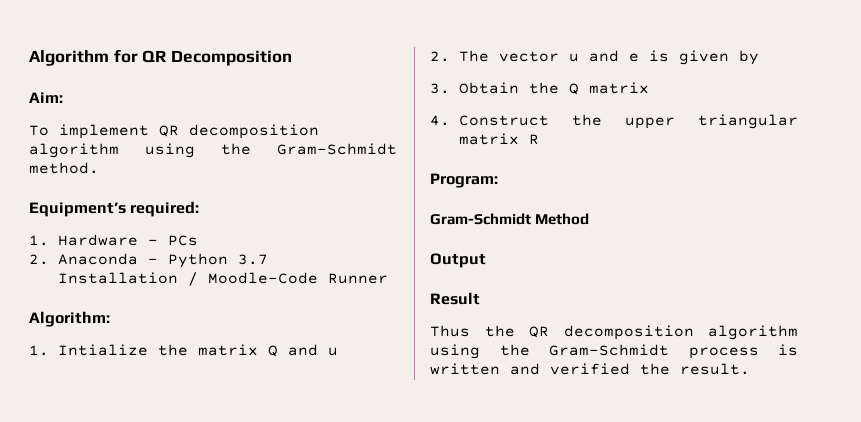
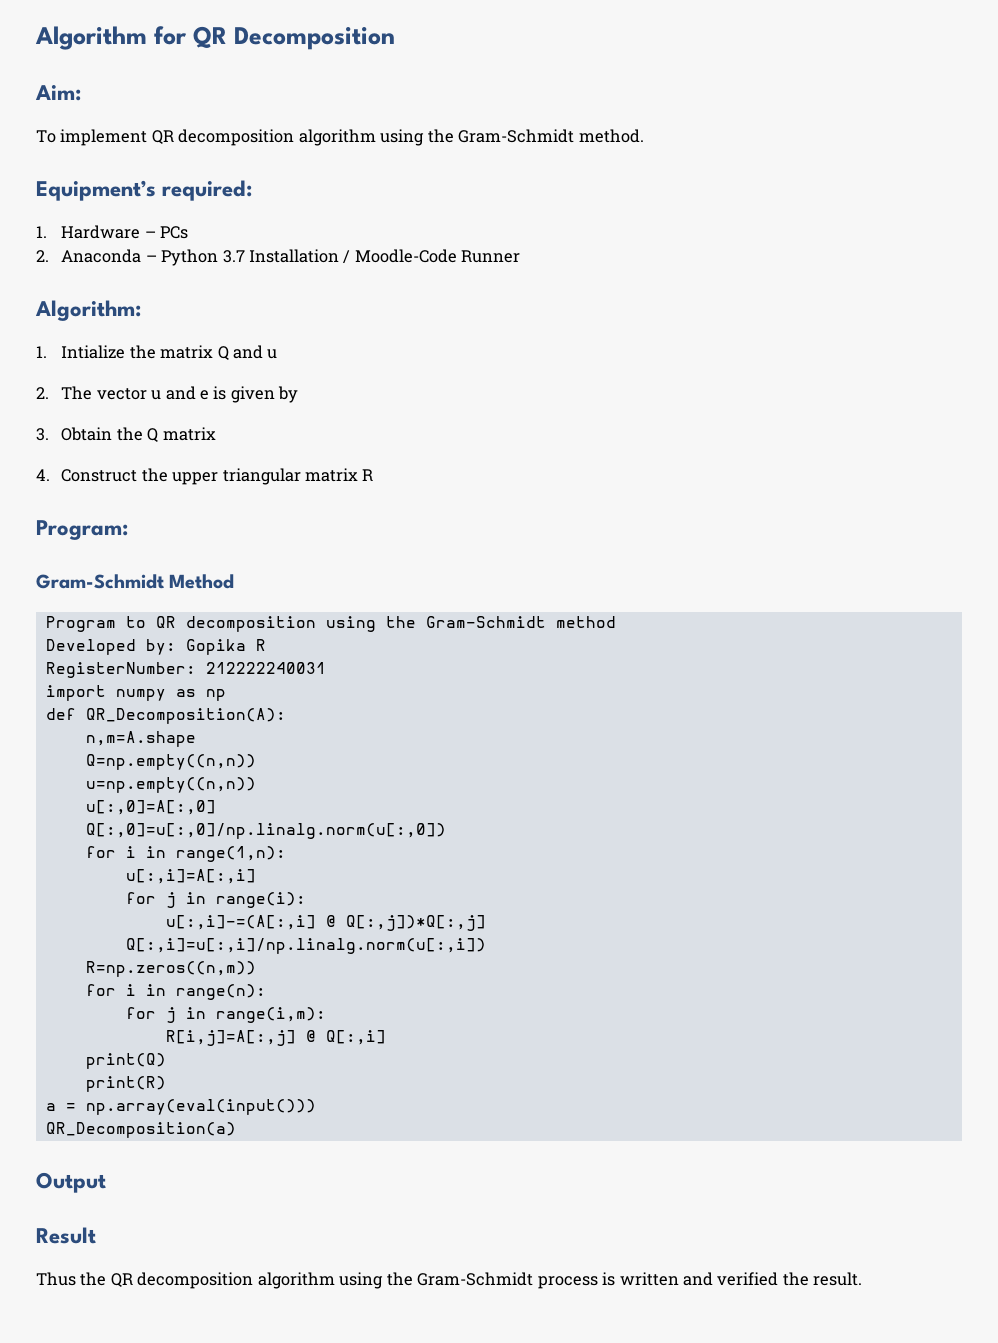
+ Program to QR decomposition using the Gram-Schmidt method
+ Developed by: Gopika R
+ RegisterNumber: 212222240031
+ import numpy as np
+ def QR_Decomposition(A):
+ n,m=A.shape
+ Q=np.empty((n,n))
+ u=np.empty((n,n))
+ u[:,0]=A[:,0]
+ Q[:,0]=u[:,0]/np.linalg.norm(u[:,0])
+ for i in range(1,n):
+ u[:,i]=A[:,i]
+ for j in range(i):
+ u[:,i]-=(A[:,i] @ Q[:,j])*Q[:,j]
+ Q[:,i]=u[:,i]/np.linalg.norm(u[:,i])
+ R=np.zeros((n,m))
+ for i in range(n):
+ for j in range(i,m):
+ R[i,j]=A[:,j] @ Q[:,i]
+ print(Q)
+ print(R)
+ a = np.array(eval(input()))
+ QR_Decomposition(a)

